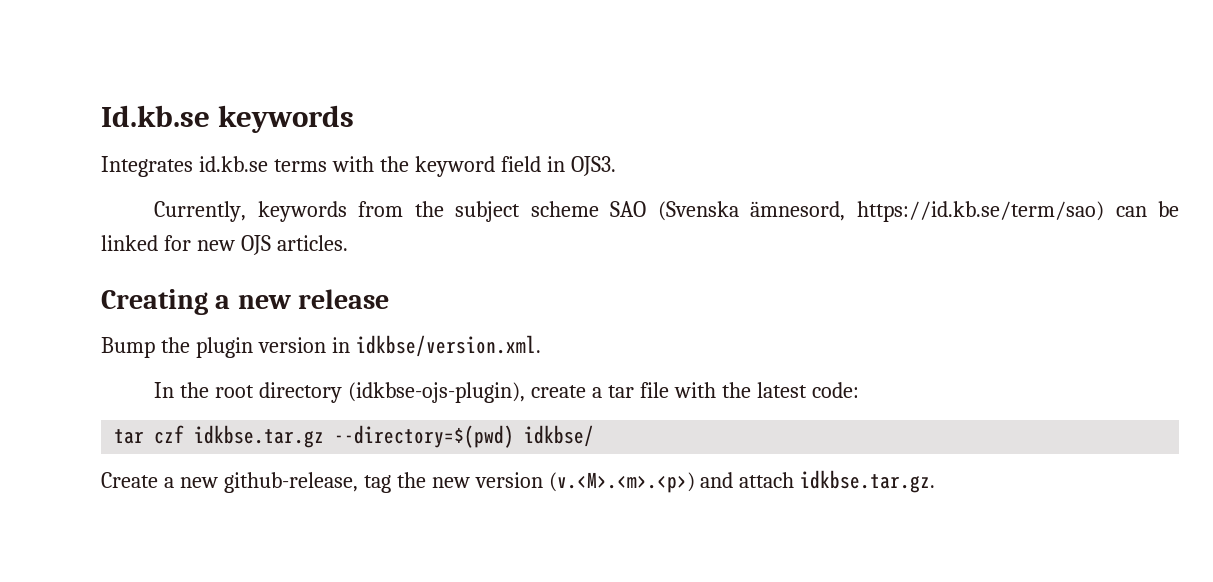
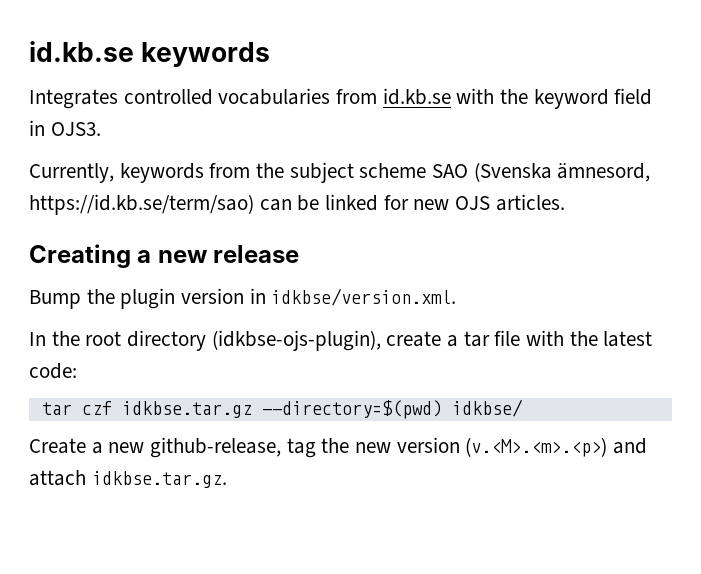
- Id.kb.se keywords
+ id.kb.se keywords
- Integrates id.kb.se terms with the keyword field in OJS3.
+ Integrates controlled vocabularies from id.kb.se with the keyword field in OJS3.

